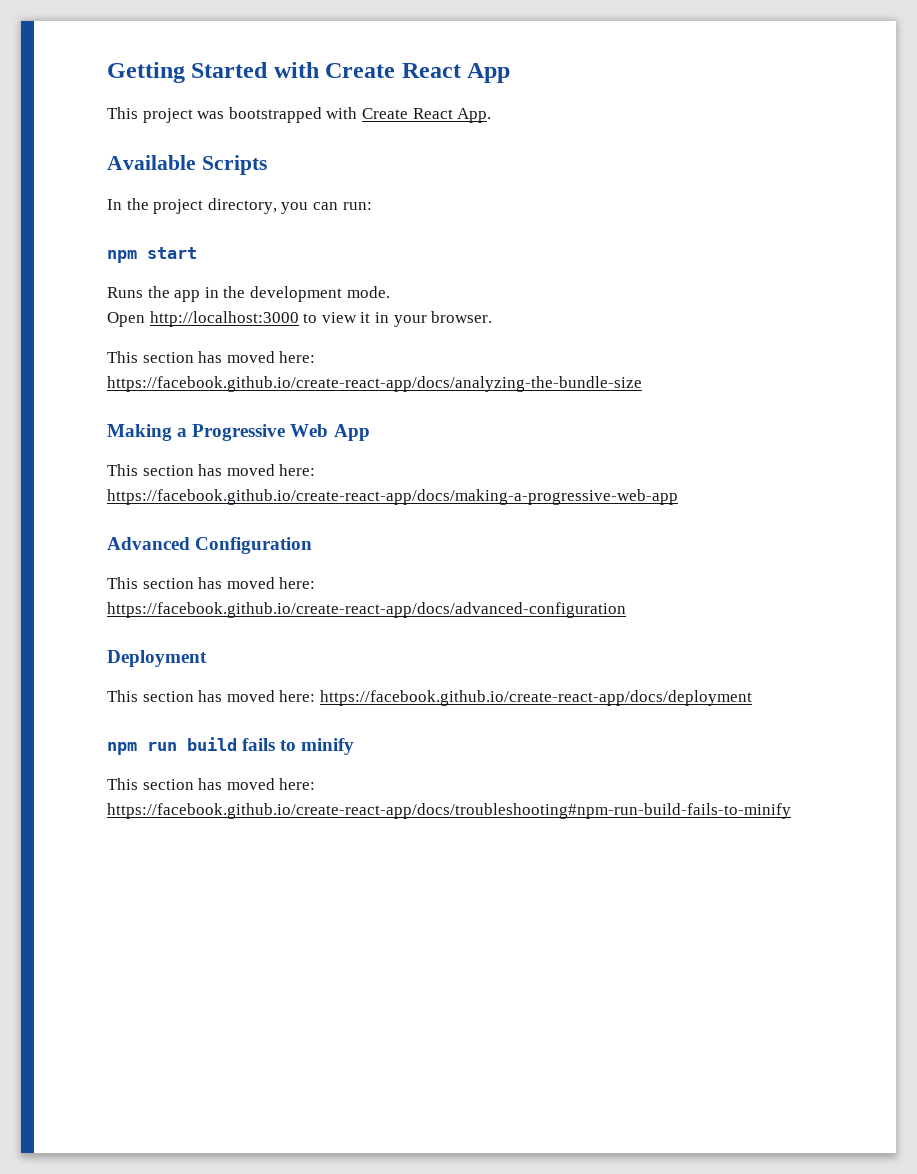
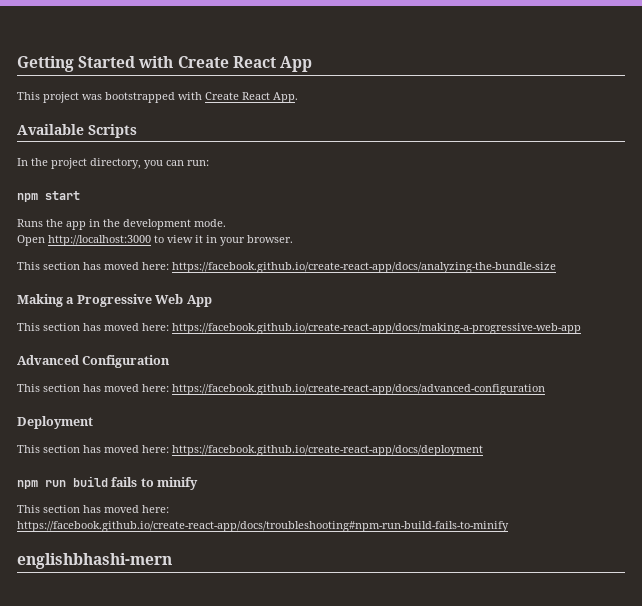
+ englishbhashi-mern

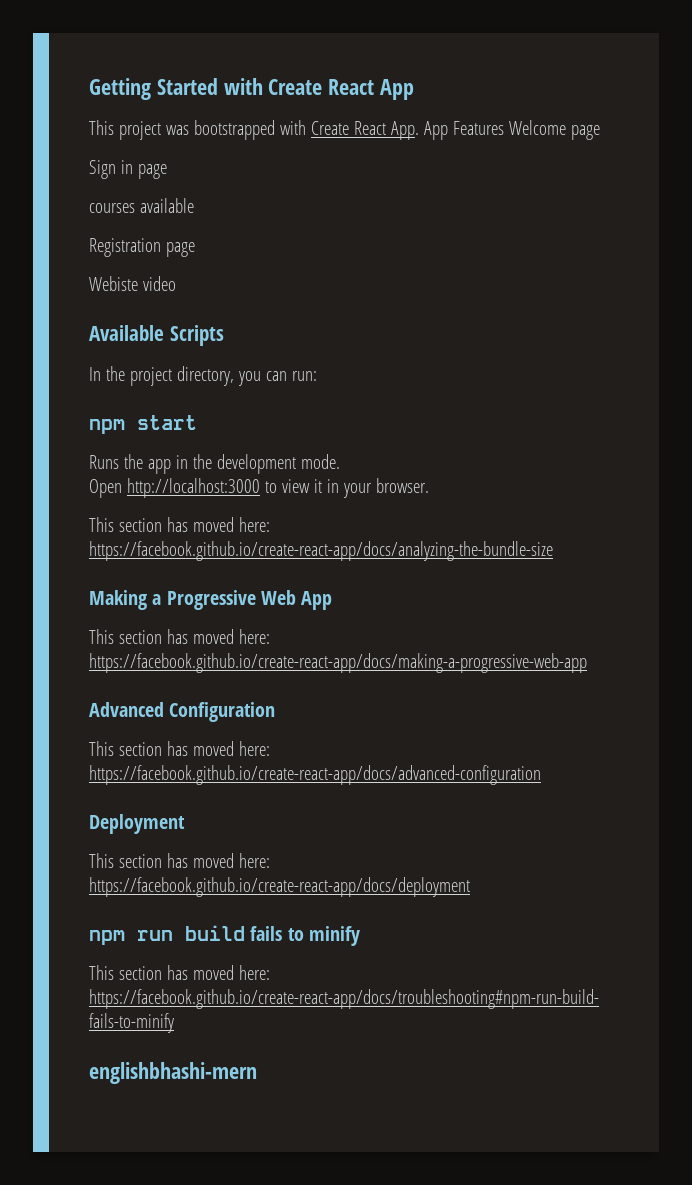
- This project was bootstrapped with Create React App.
+ This project was bootstrapped with Create React App. App Features Welcome page
+ Sign in page
+ courses available
+ Registration page
+ Webiste video

